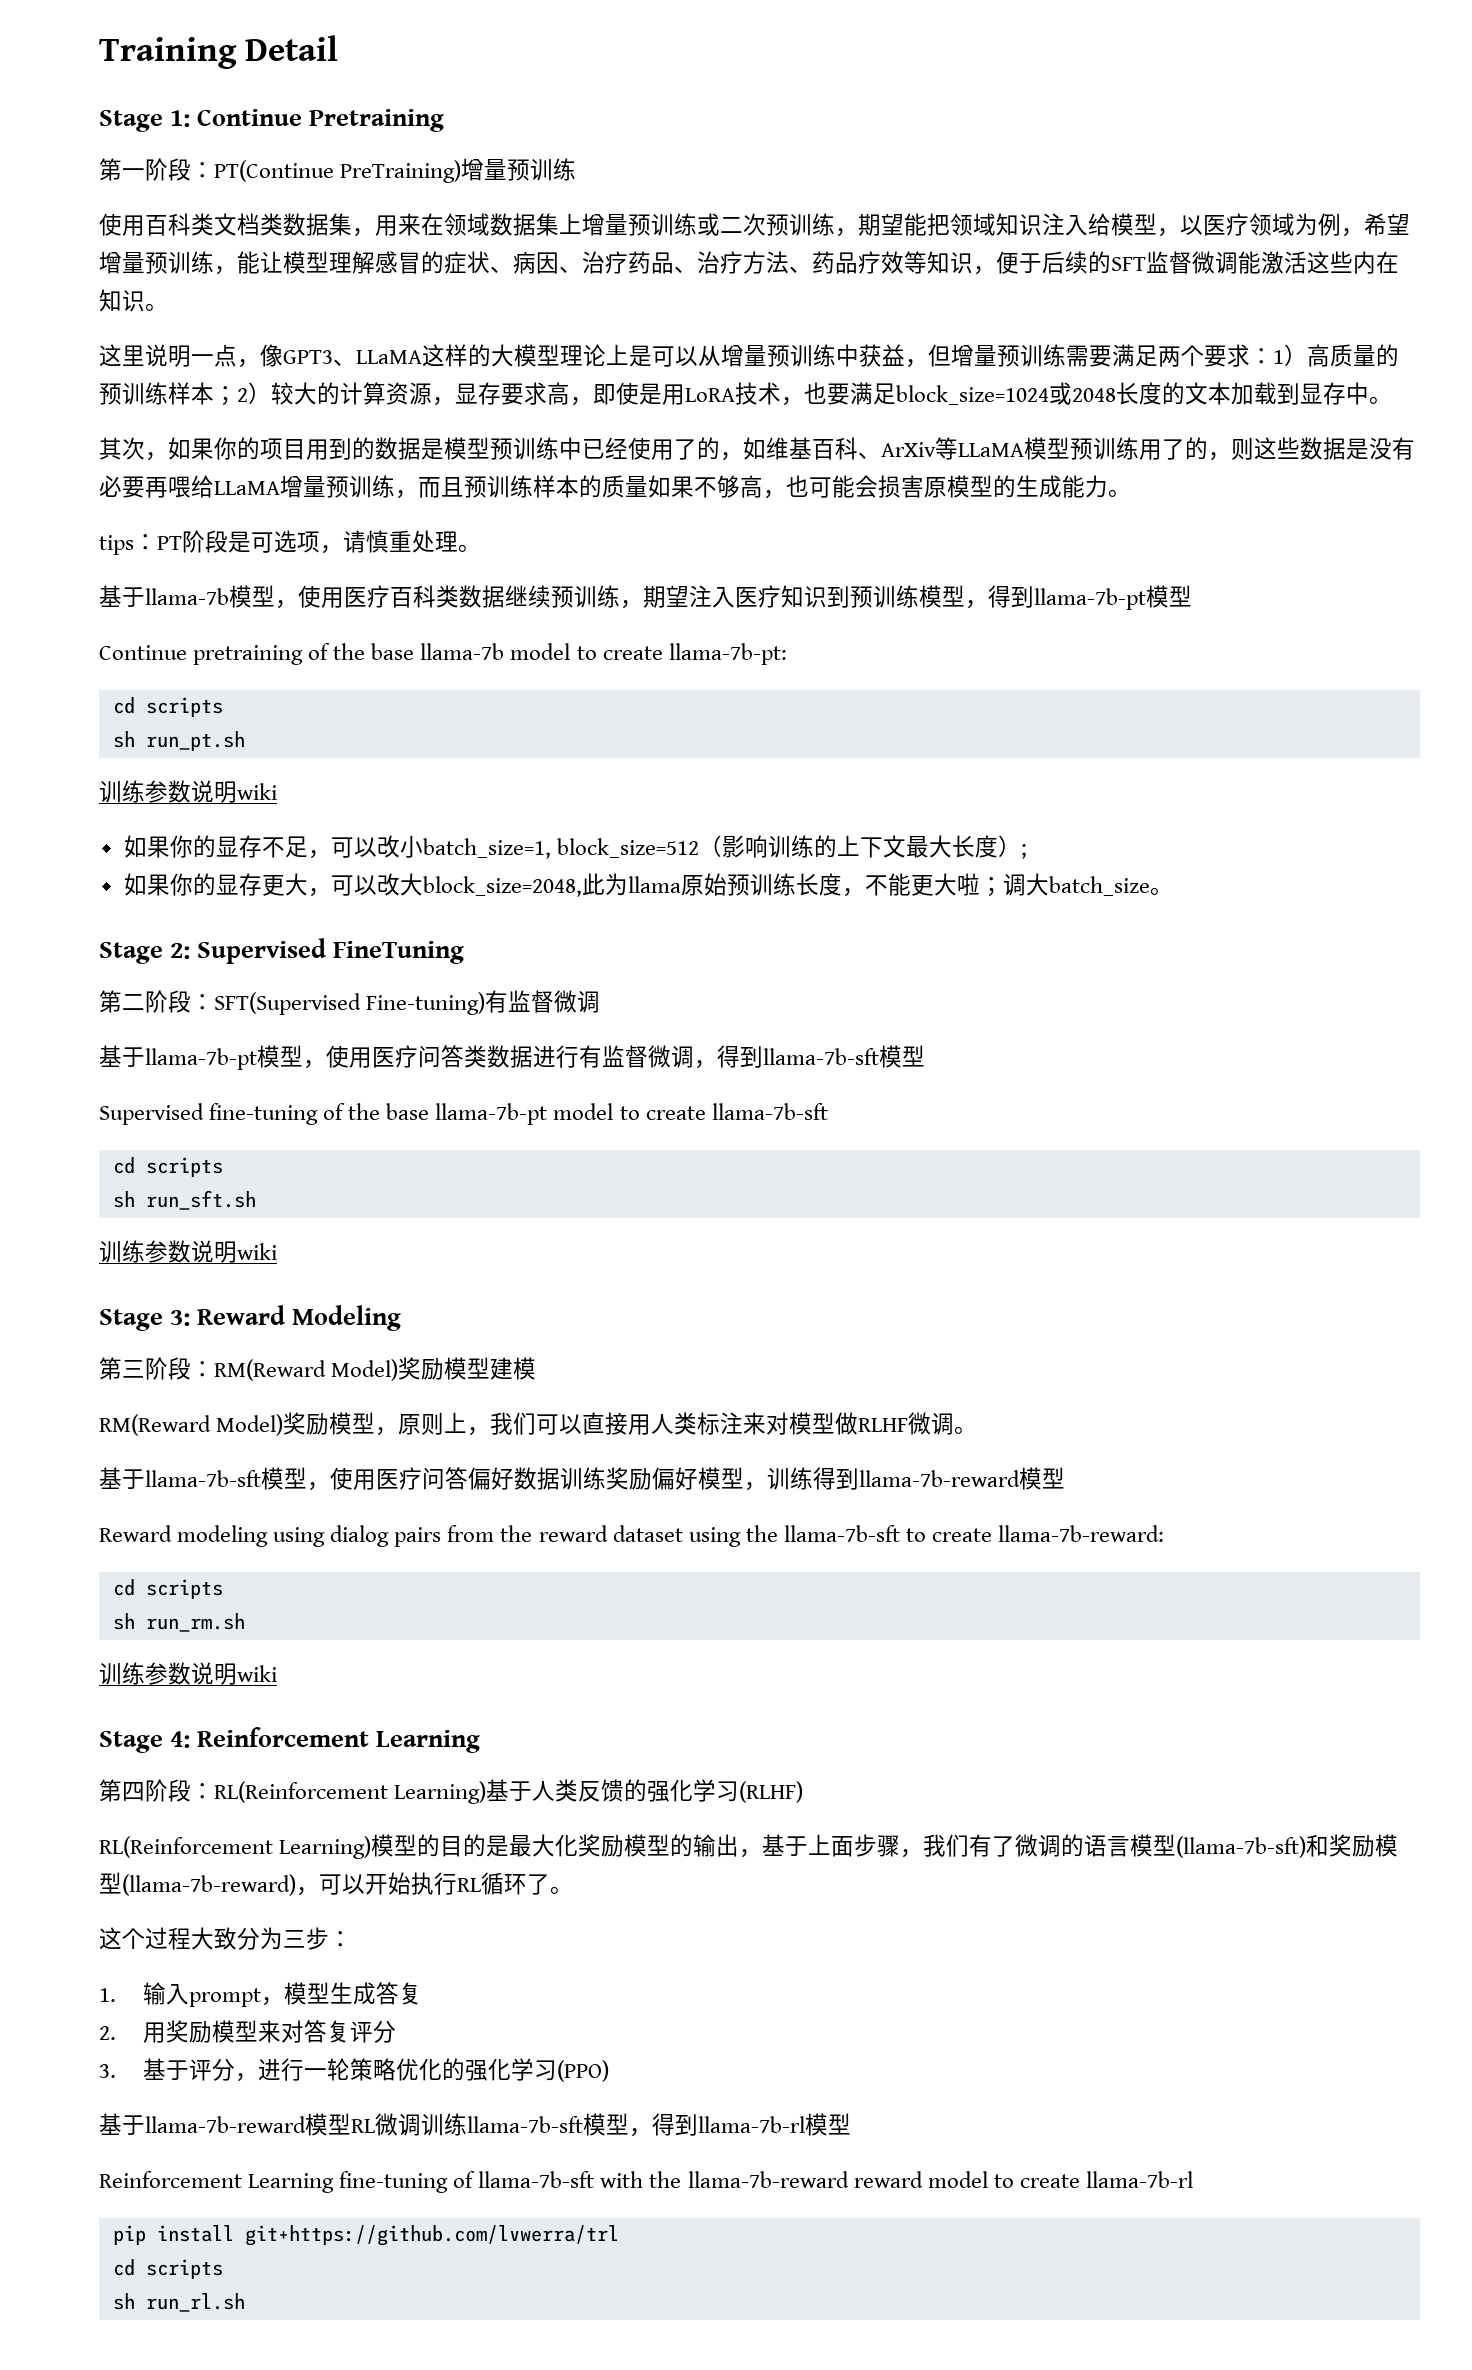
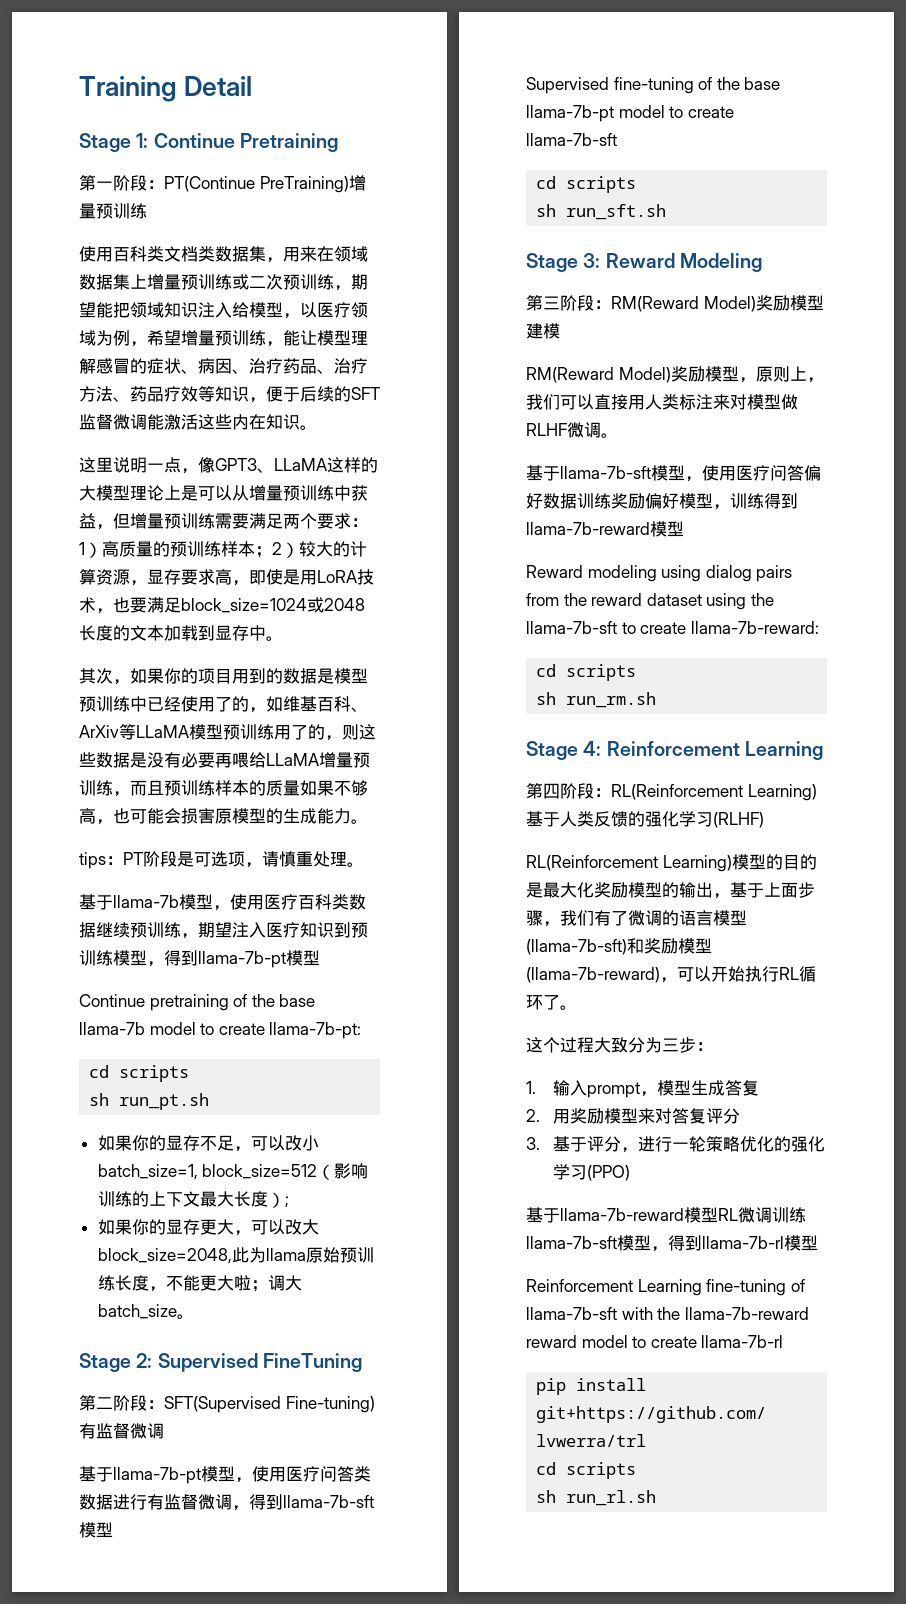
  sh run_pt.sh
- 训练参数说明wiki
  sh run_sft.sh
- 训练参数说明wiki
  sh run_rm.sh
- 训练参数说明wiki

